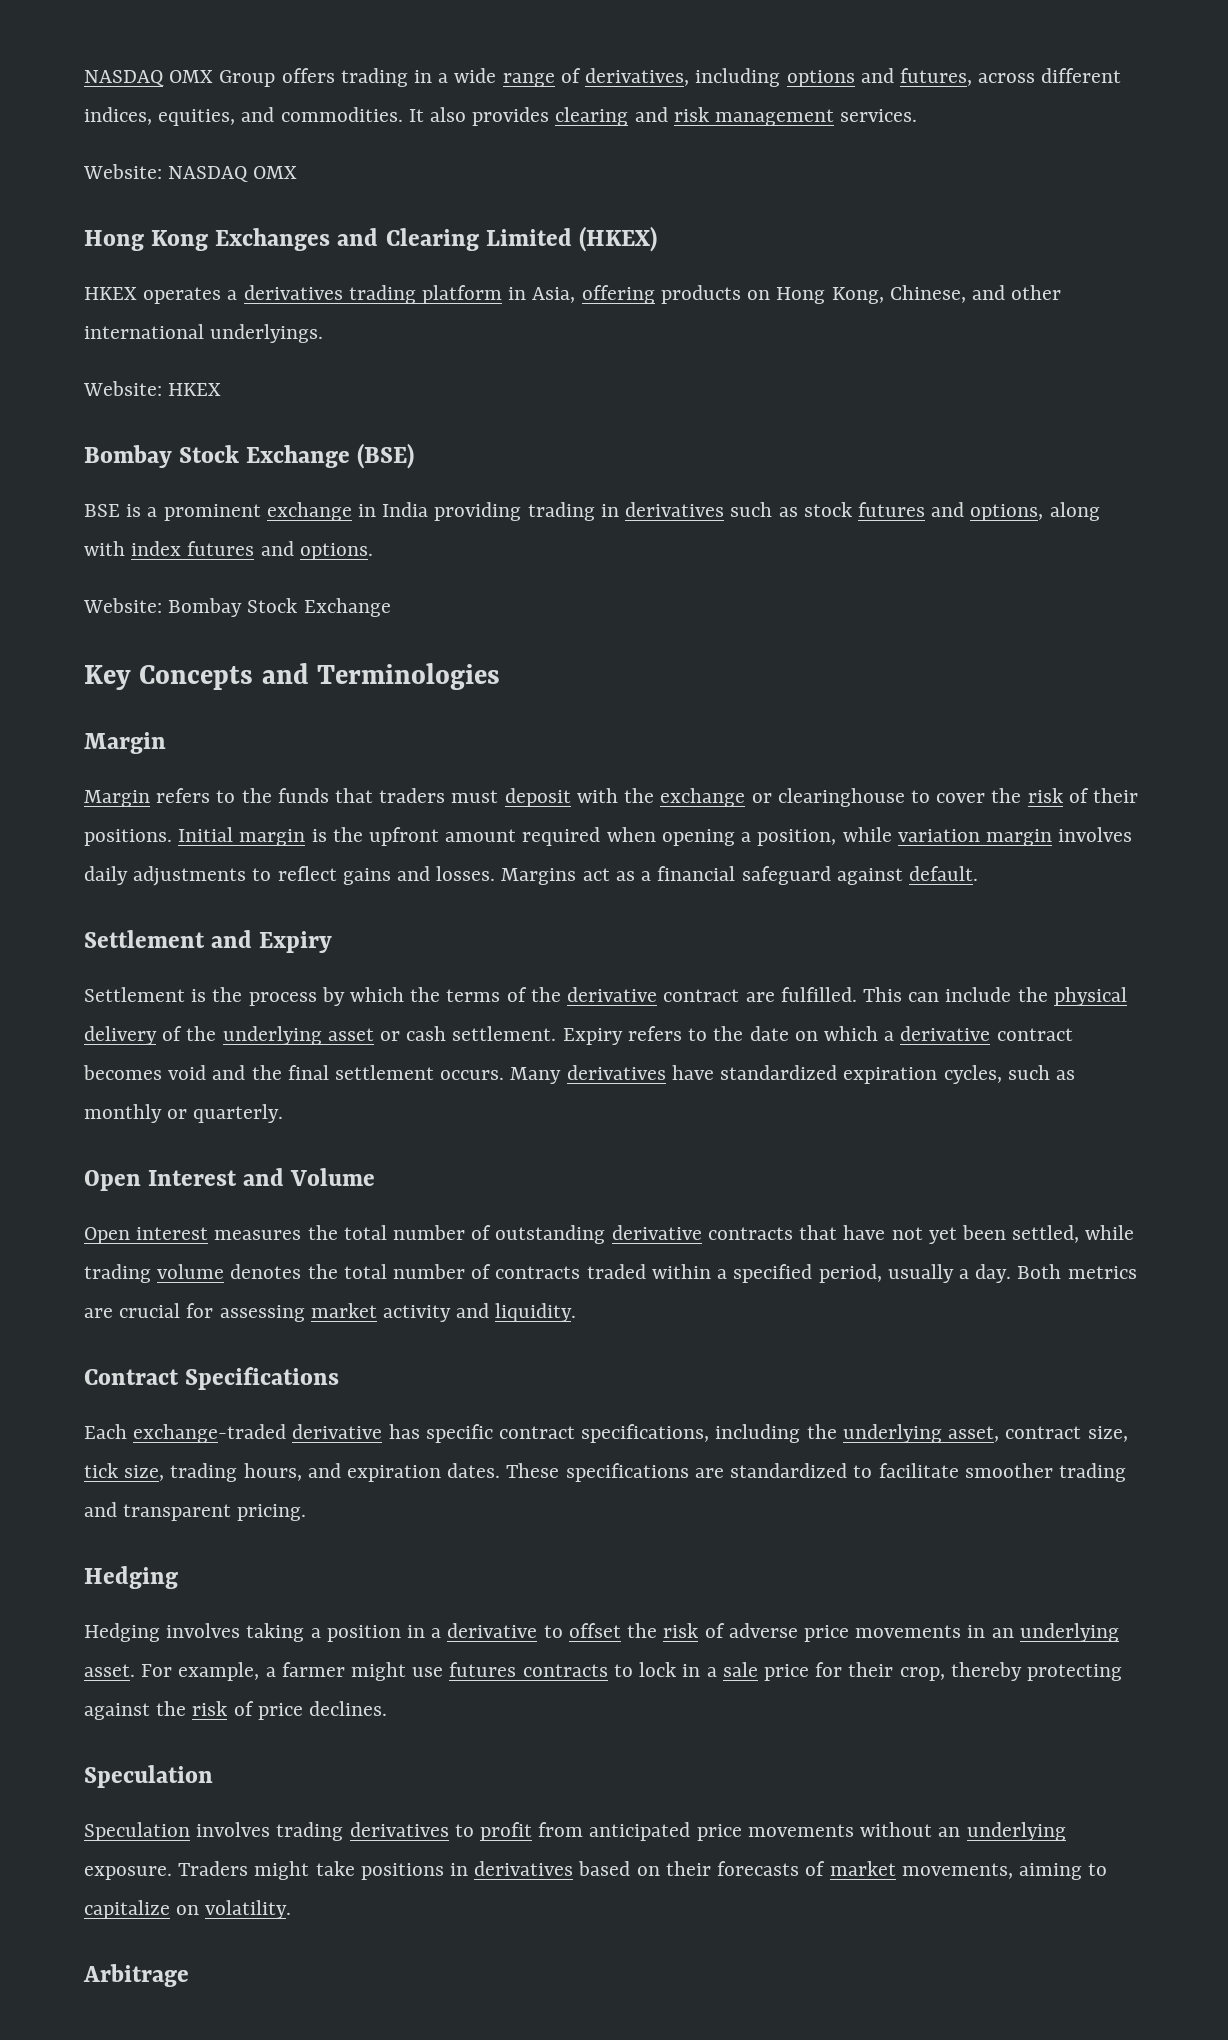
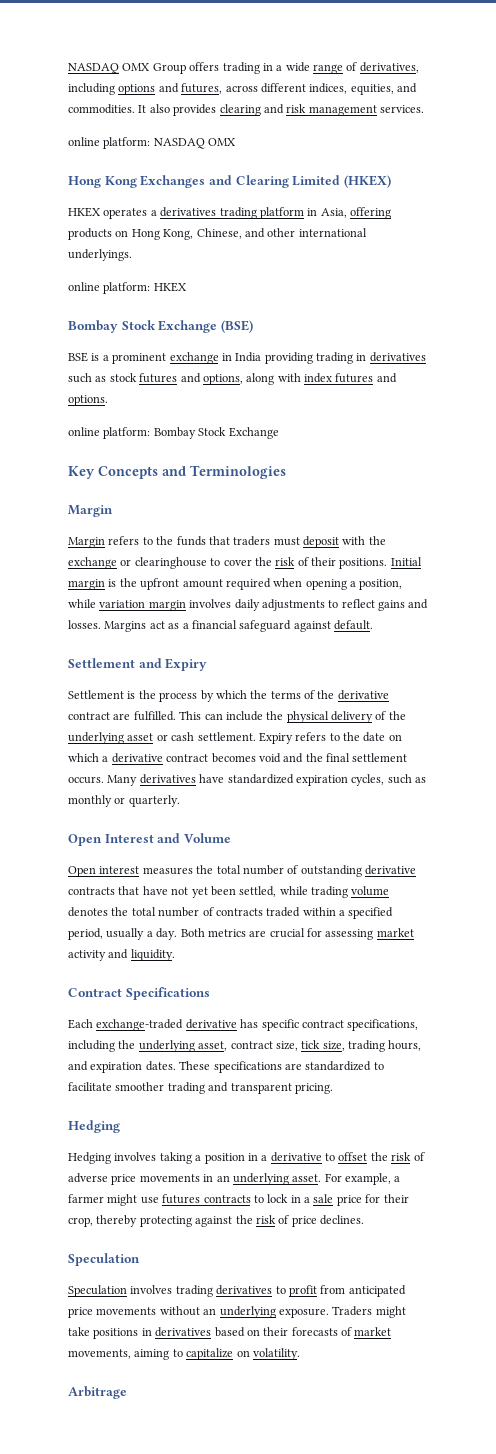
- Website: NASDAQ OMX
+ online platform: NASDAQ OMX
- Website: HKEX
+ online platform: HKEX
- Website: Bombay Stock Exchange
+ online platform: Bombay Stock Exchange

